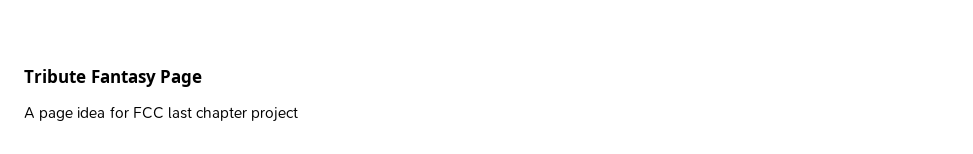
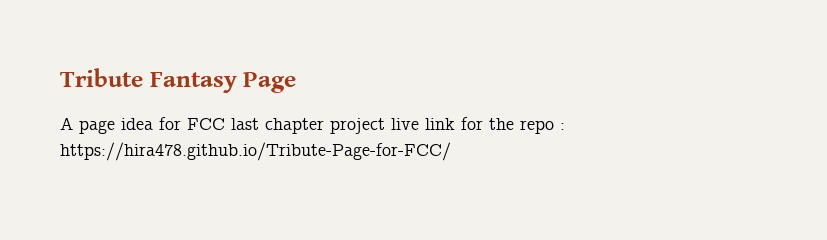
- A page idea for FCC last chapter project
+ A page idea for FCC last chapter project live link for the repo : https://hira478.github.io/Tribute-Page-for-FCC/

